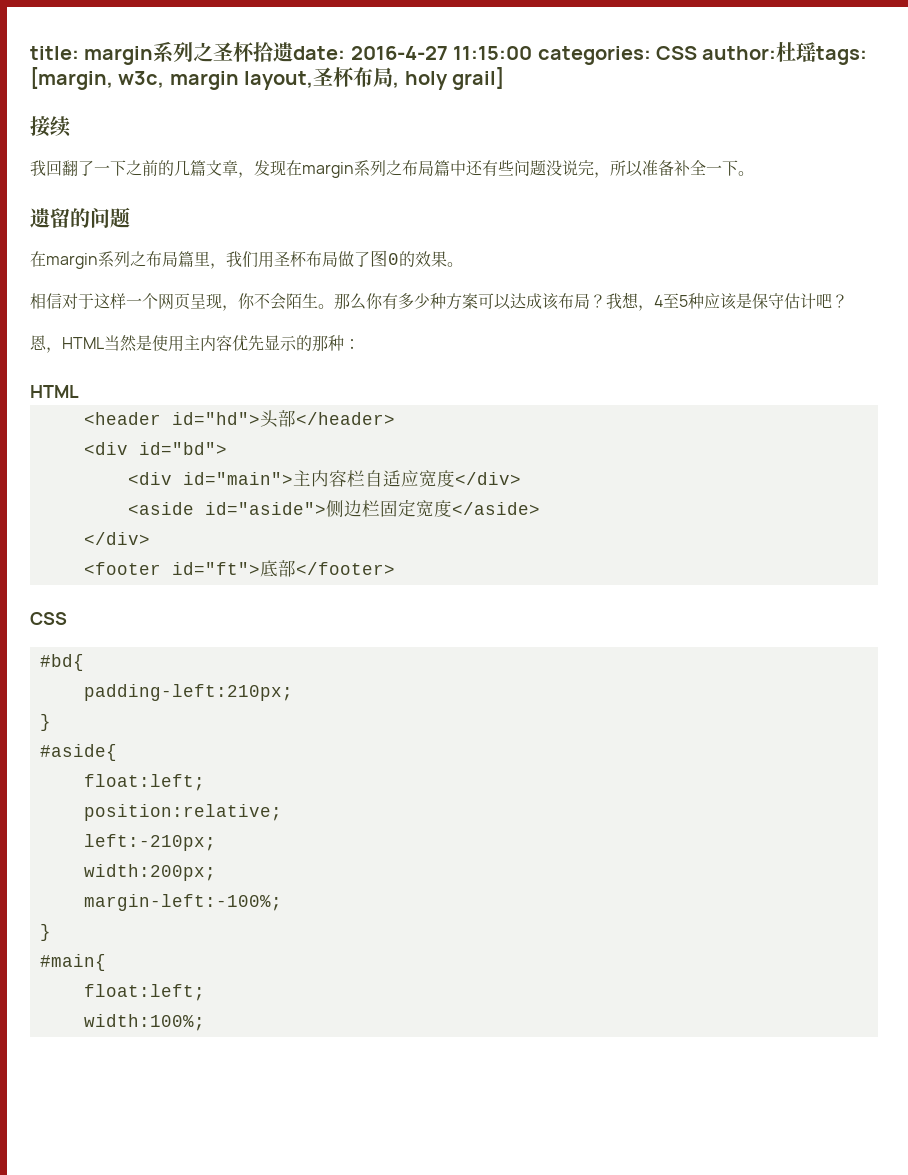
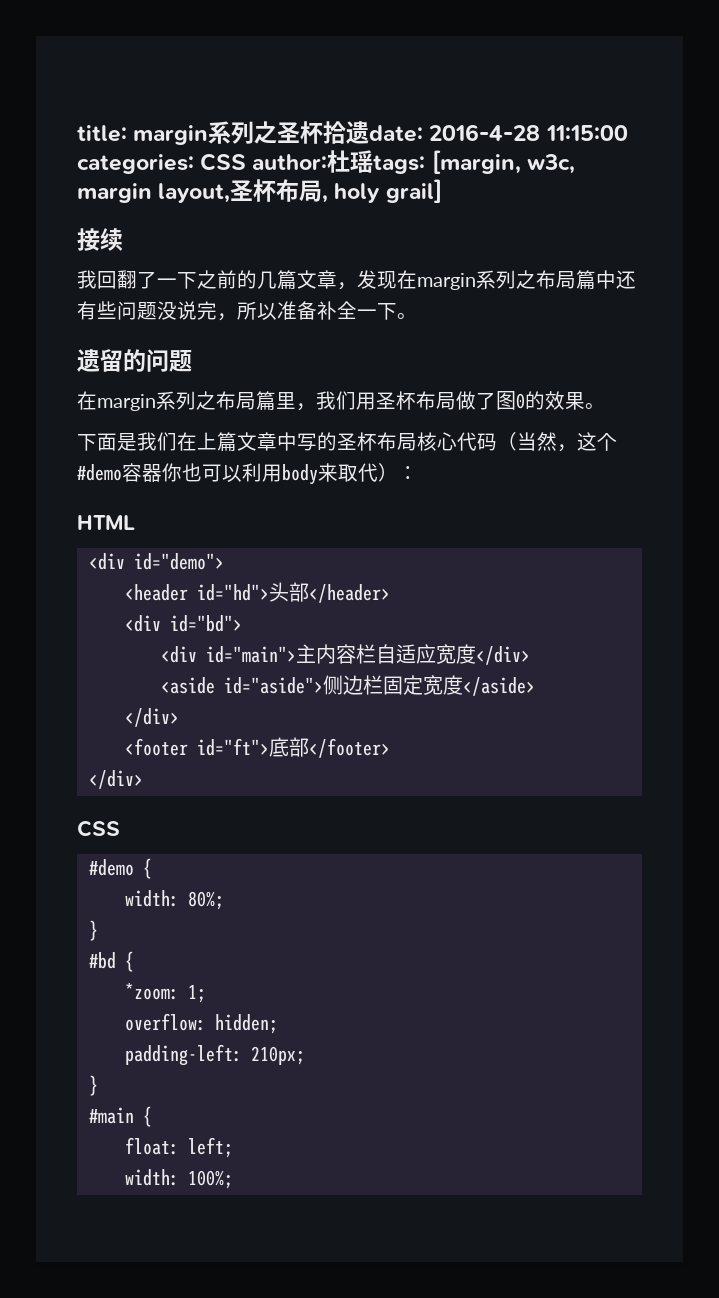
- title: margin系列之圣杯拾遗date: 2016-4-27 11:15:00 categories: CSS author:杜瑶tags: [margin, w3c, margin layout,圣杯布局, holy grail]
+ title: margin系列之圣杯拾遗date: 2016-4-28 11:15:00 categories: CSS author:杜瑶tags: [margin, w3c, margin layout,圣杯布局, holy grail]
- 相信对于这样一个网页呈现，你不会陌生。那么你有多少种方案可以达成该布局？我想，4至5种应该是保守估计吧？
- 恩，HTML当然是使用主内容优先显示的那种：
+ 下面是我们在上篇文章中写的圣杯布局核心代码（当然，这个#demo容器你也可以利用body来取代）：
+ <div id="demo">
  <footer id="ft">底部</footer>
+ </div>
- #bd{
- padding-left:210px;
+ #demo {
+ width: 80%;
  }
- #aside{
- float:left;
- position:relative;
- left:-210px;
- width:200px;
- margin-left:-100%;
+ #bd {
+ *zoom: 1;
+ overflow: hidden;
+ padding-left: 210px;
  }
- #main{
- float:left;
- width:100%;
+ #main {
+ float: left;
+ width: 100%;

